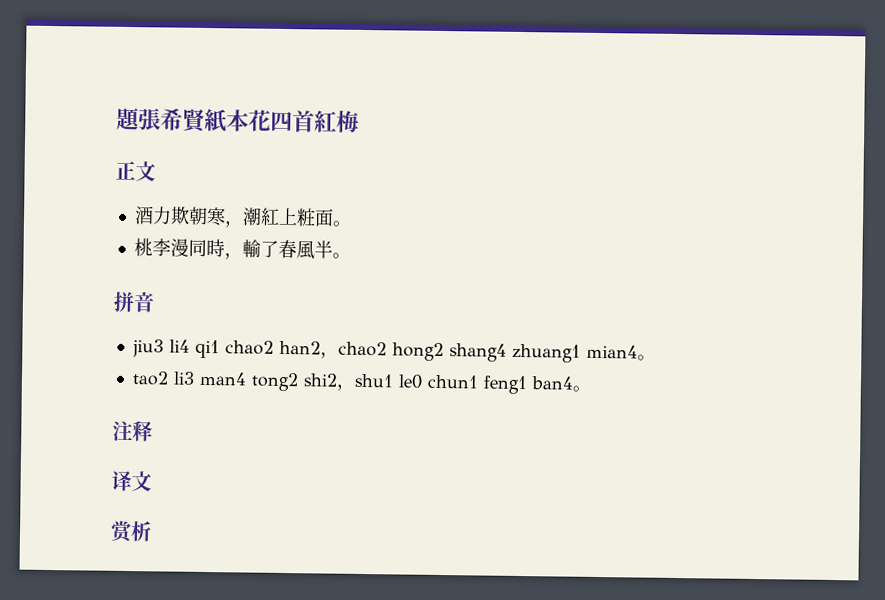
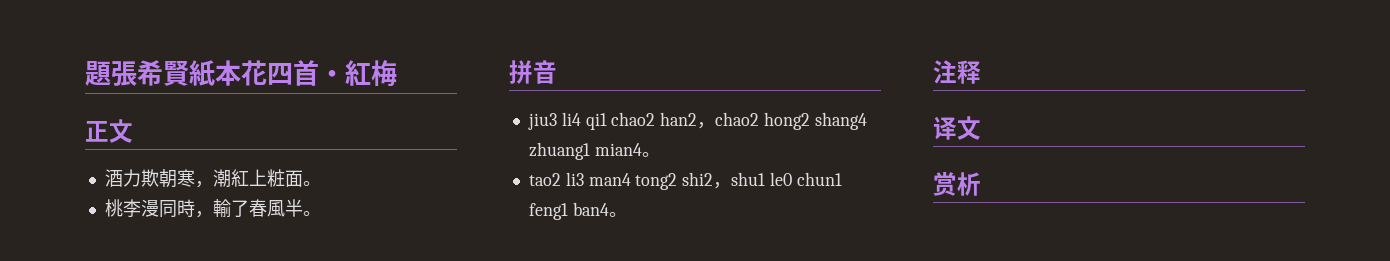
- 題張希賢紙本花四首紅梅
+ 題張希賢紙本花四首・紅梅

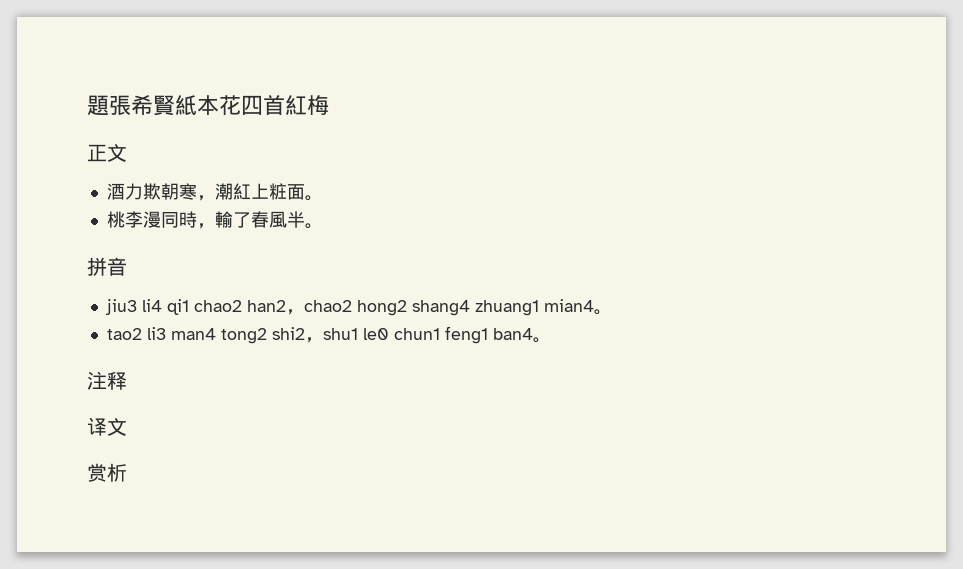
- 題張希賢紙本花四首・紅梅
+ 題張希賢紙本花四首紅梅

